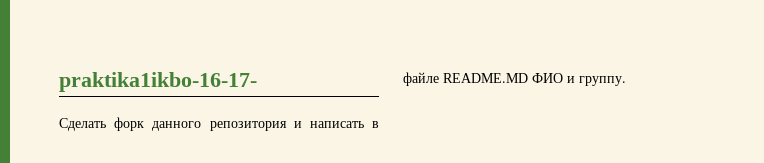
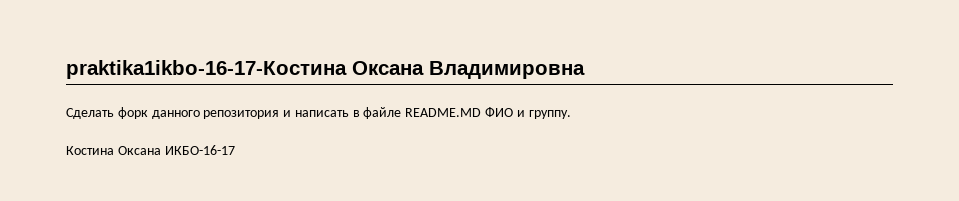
- praktika1ikbo-16-17-
+ praktika1ikbo-16-17-Костина Оксана Владимировна
+ Костина Оксана ИКБО-16-17

